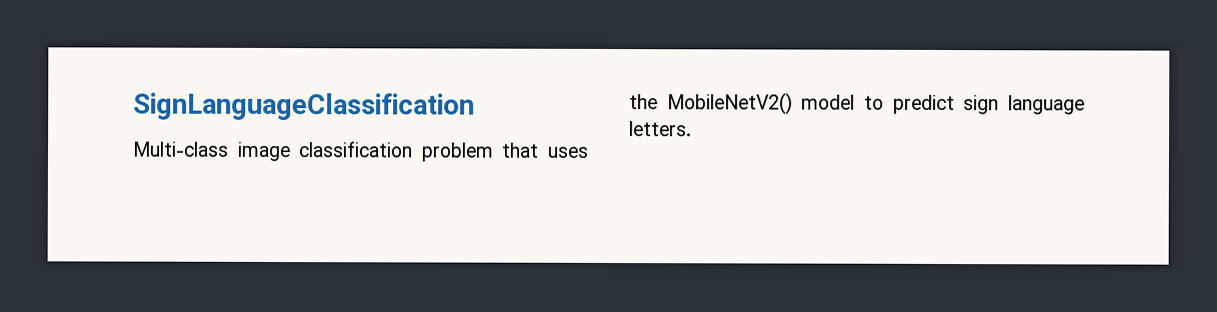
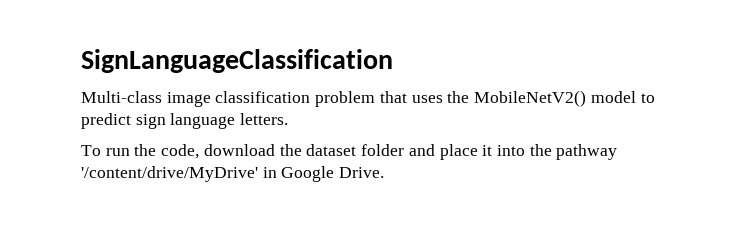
+ To run the code, download the dataset folder and place it into the pathway '/content/drive/MyDrive' in Google Drive.

